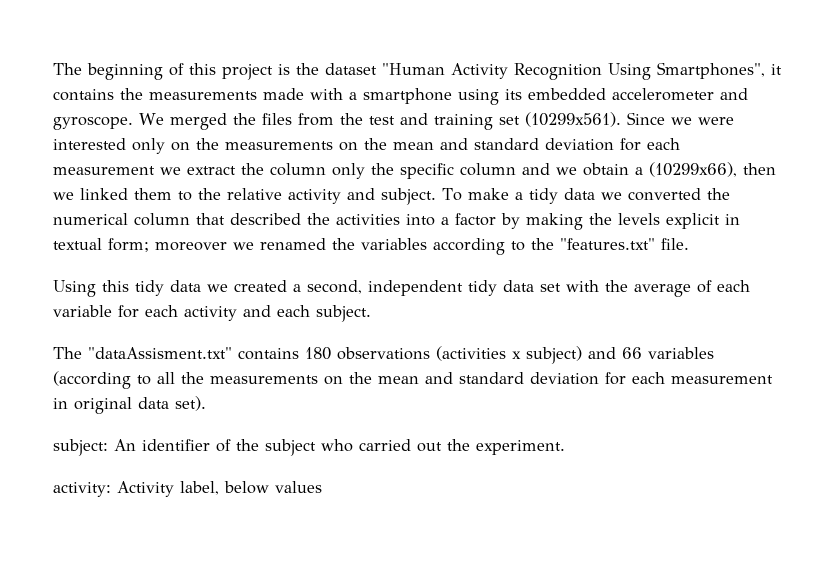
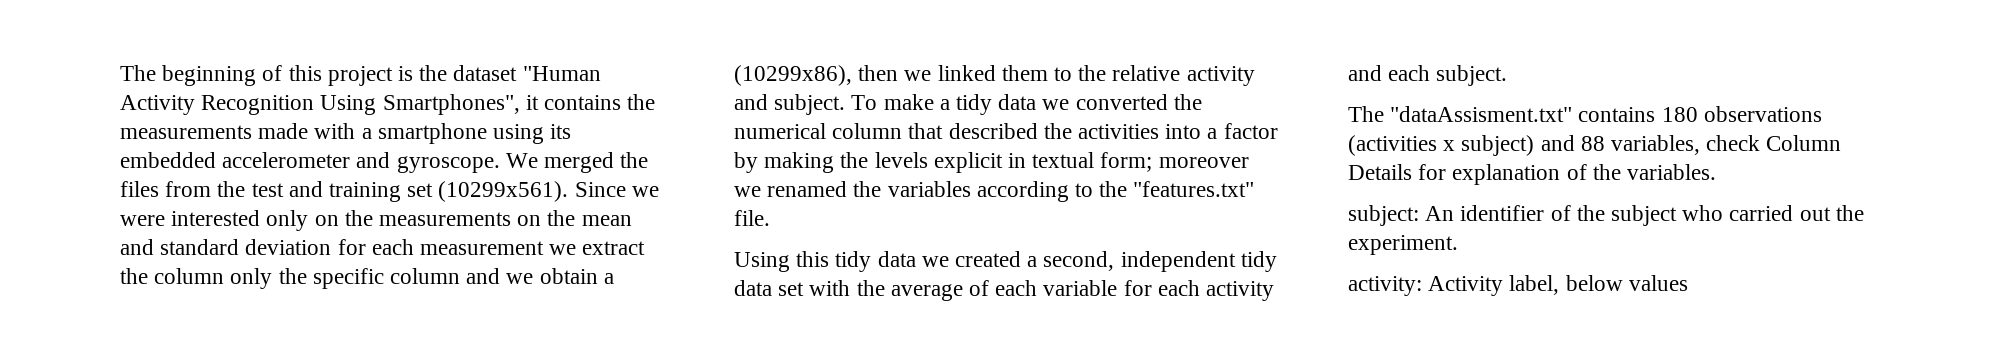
- Since we were interested only on the measurements on the mean and standard deviation for each measurement we extract the column only the specific column and we obtain a (10299x66), then we linked them to the relative activity and subject.
+ Since we were interested only on the measurements on the mean and standard deviation for each measurement we extract the column only the specific column and we obtain a (10299x86), then we linked them to the relative activity and subject.
- The "dataAssisment.txt" contains 180 observations (activities x subject) and 66 variables (according to all the measurements on the mean and standard deviation for each measurement in original data set).
+ The "dataAssisment.txt" contains 180 observations (activities x subject) and 88 variables, check Column Details for explanation of the variables.

